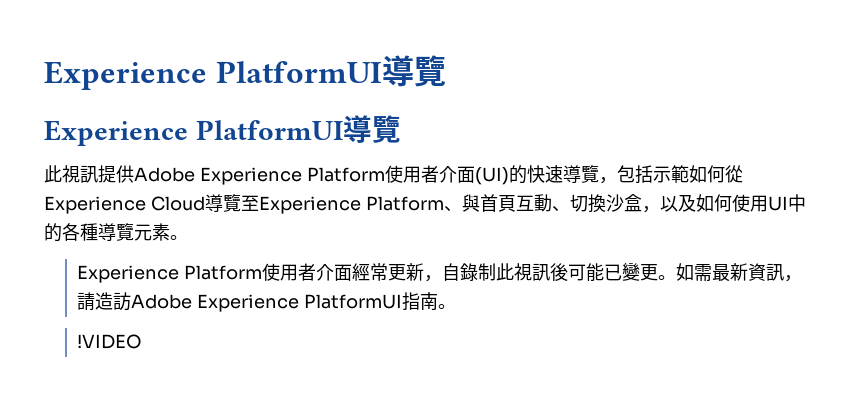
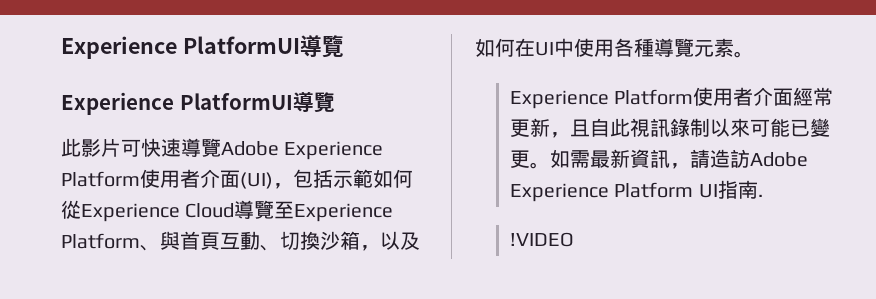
- 此視訊提供Adobe Experience Platform使用者介面(UI)的快速導覽，包括示範如何從Experience Cloud導覽至Experience Platform、與首頁互動、切換沙盒，以及如何使用UI中的各種導覽元素。
+ 此影片可快速導覽Adobe Experience Platform使用者介面(UI)，包括示範如何從Experience Cloud導覽至Experience Platform、與首頁互動、切換沙箱，以及如何在UI中使用各種導覽元素。
- Experience Platform使用者介面經常更新，自錄制此視訊後可能已變更。
+ Experience Platform使用者介面經常更新，且自此視訊錄制以來可能已變更。
- 如需最新資訊，請造訪Adobe Experience PlatformUI指南。
+ 如需最新資訊，請造訪Adobe Experience Platform UI指南.

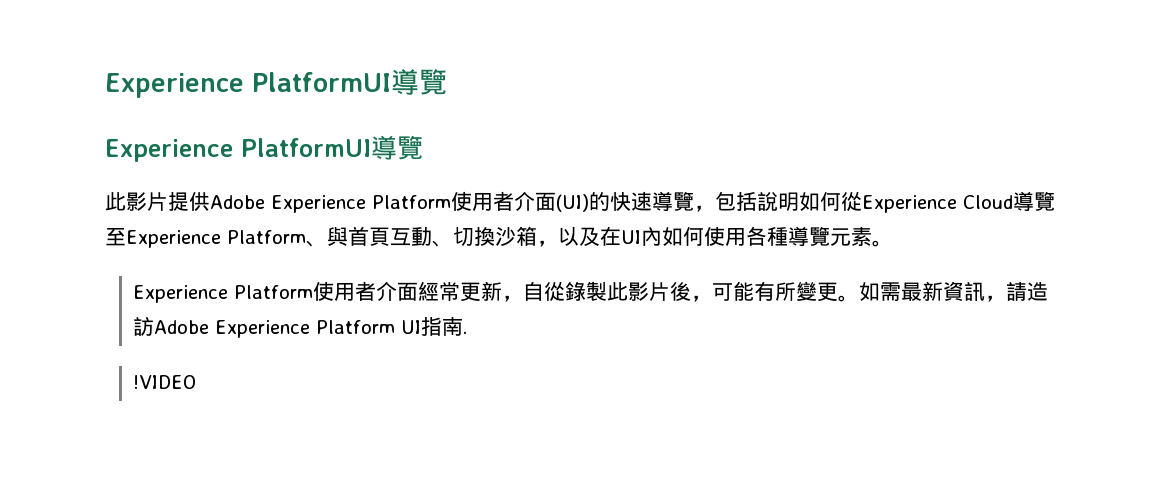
- 此影片可快速導覽Adobe Experience Platform使用者介面(UI)，包括示範如何從Experience Cloud導覽至Experience Platform、與首頁互動、切換沙箱，以及如何在UI中使用各種導覽元素。
+ 此影片提供Adobe Experience Platform使用者介面(UI)的快速導覽，包括說明如何從Experience Cloud導覽至Experience Platform、與首頁互動、切換沙箱，以及在UI內如何使用各種導覽元素。
- Experience Platform使用者介面經常更新，且自此視訊錄制以來可能已變更。
+ Experience Platform使用者介面經常更新，自從錄製此影片後，可能有所變更。

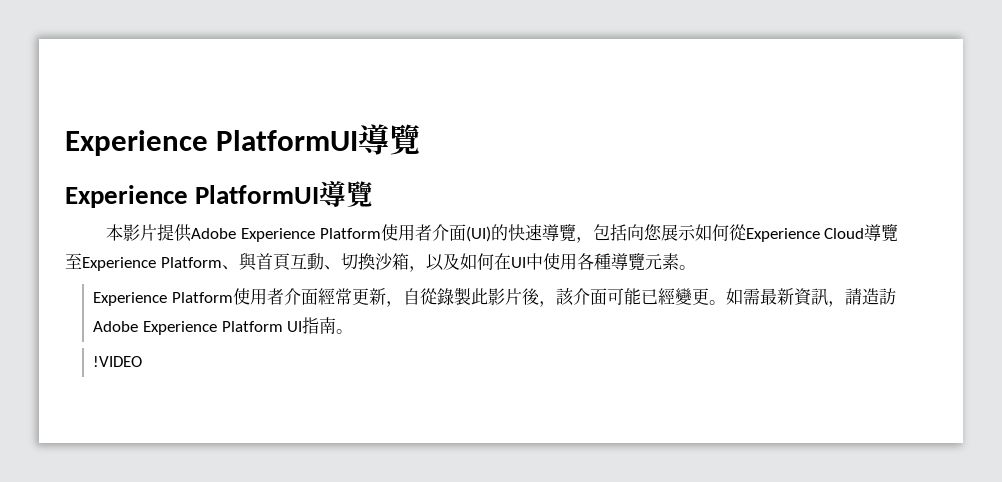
- 此影片提供Adobe Experience Platform使用者介面(UI)的快速導覽，包括說明如何從Experience Cloud導覽至Experience Platform、與首頁互動、切換沙箱，以及在UI內如何使用各種導覽元素。
+ 本影片提供Adobe Experience Platform使用者介面(UI)的快速導覽，包括向您展示如何從Experience Cloud導覽至Experience Platform、與首頁互動、切換沙箱，以及如何在UI中使用各種導覽元素。
- Experience Platform使用者介面經常更新，自從錄製此影片後，可能有所變更。
+ Experience Platform使用者介面經常更新，自從錄製此影片後，該介面可能已經變更。
- 如需最新資訊，請造訪Adobe Experience Platform UI指南.
+ 如需最新資訊，請造訪Adobe Experience Platform UI指南。

